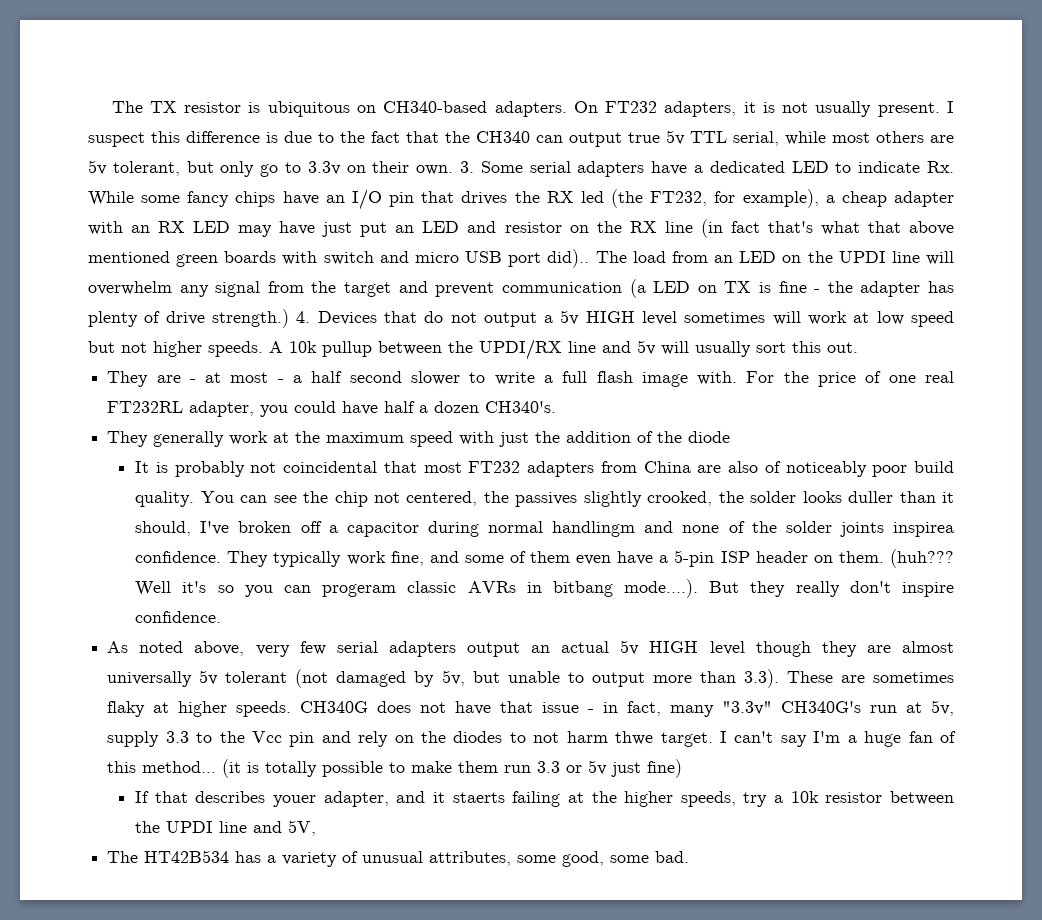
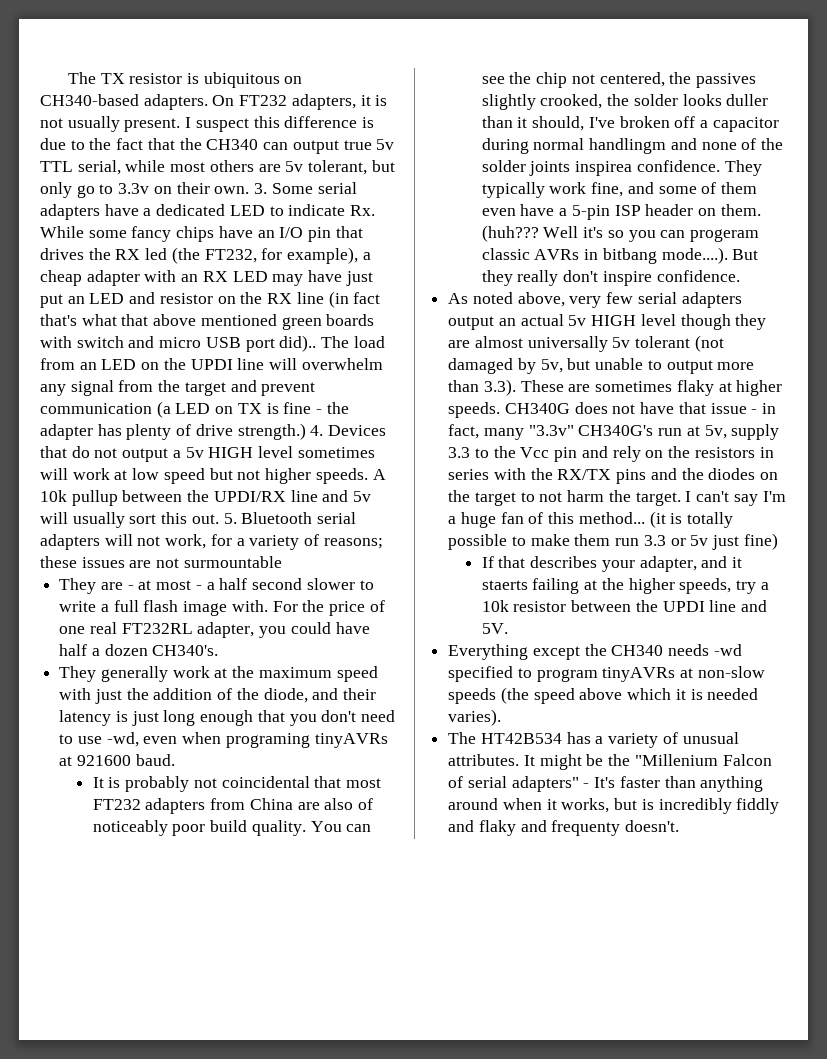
+ 5. Bluetooth serial adapters will not work, for a variety of reasons; these issues are not surmountable
- They generally work at the maximum speed with just the addition of the diode
+ They generally work at the maximum speed with just the addition of the diode, and their latency is just long enough that you don't need to use -wd, even when programing tinyAVRs at 921600 baud.
- CH340G does not have that issue - in fact, many "3.3v" CH340G's run at 5v, supply 3.3 to the Vcc pin and rely on the diodes to not harm thwe target.
+ CH340G does not have that issue - in fact, many "3.3v" CH340G's run at 5v, supply 3.3 to the Vcc pin and rely on the resistors in series with the RX/TX pins and the diodes on the target to not harm the target.
- If that describes youer adapter, and it staerts failing at the higher speeds, try a 10k resistor between the UPDI line and 5V,
+ If that describes your adapter, and it staerts failing at the higher speeds, try a 10k resistor between the UPDI line and 5V.
+ Everything except the CH340 needs -wd specified to program tinyAVRs at non-slow speeds (the speed above which it is needed varies).
- The HT42B534 has a variety of unusual attributes, some good, some bad.
+ The HT42B534 has a variety of unusual attributes. It might be the "Millenium Falcon of serial adapters" - It's faster than anything around when it works, but is incredibly fiddly and flaky and frequenty doesn't.

